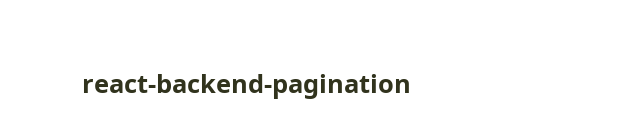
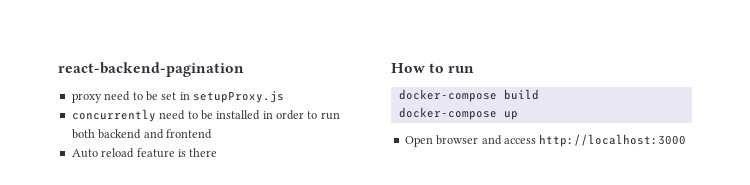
+ proxy need to be set in setupProxy.js
+ concurrently need to be installed in order to run both backend and frontend
+ Auto reload feature is there
+ How to run
+ docker-compose build
+ docker-compose up
+ Open browser and access http://localhost:3000

